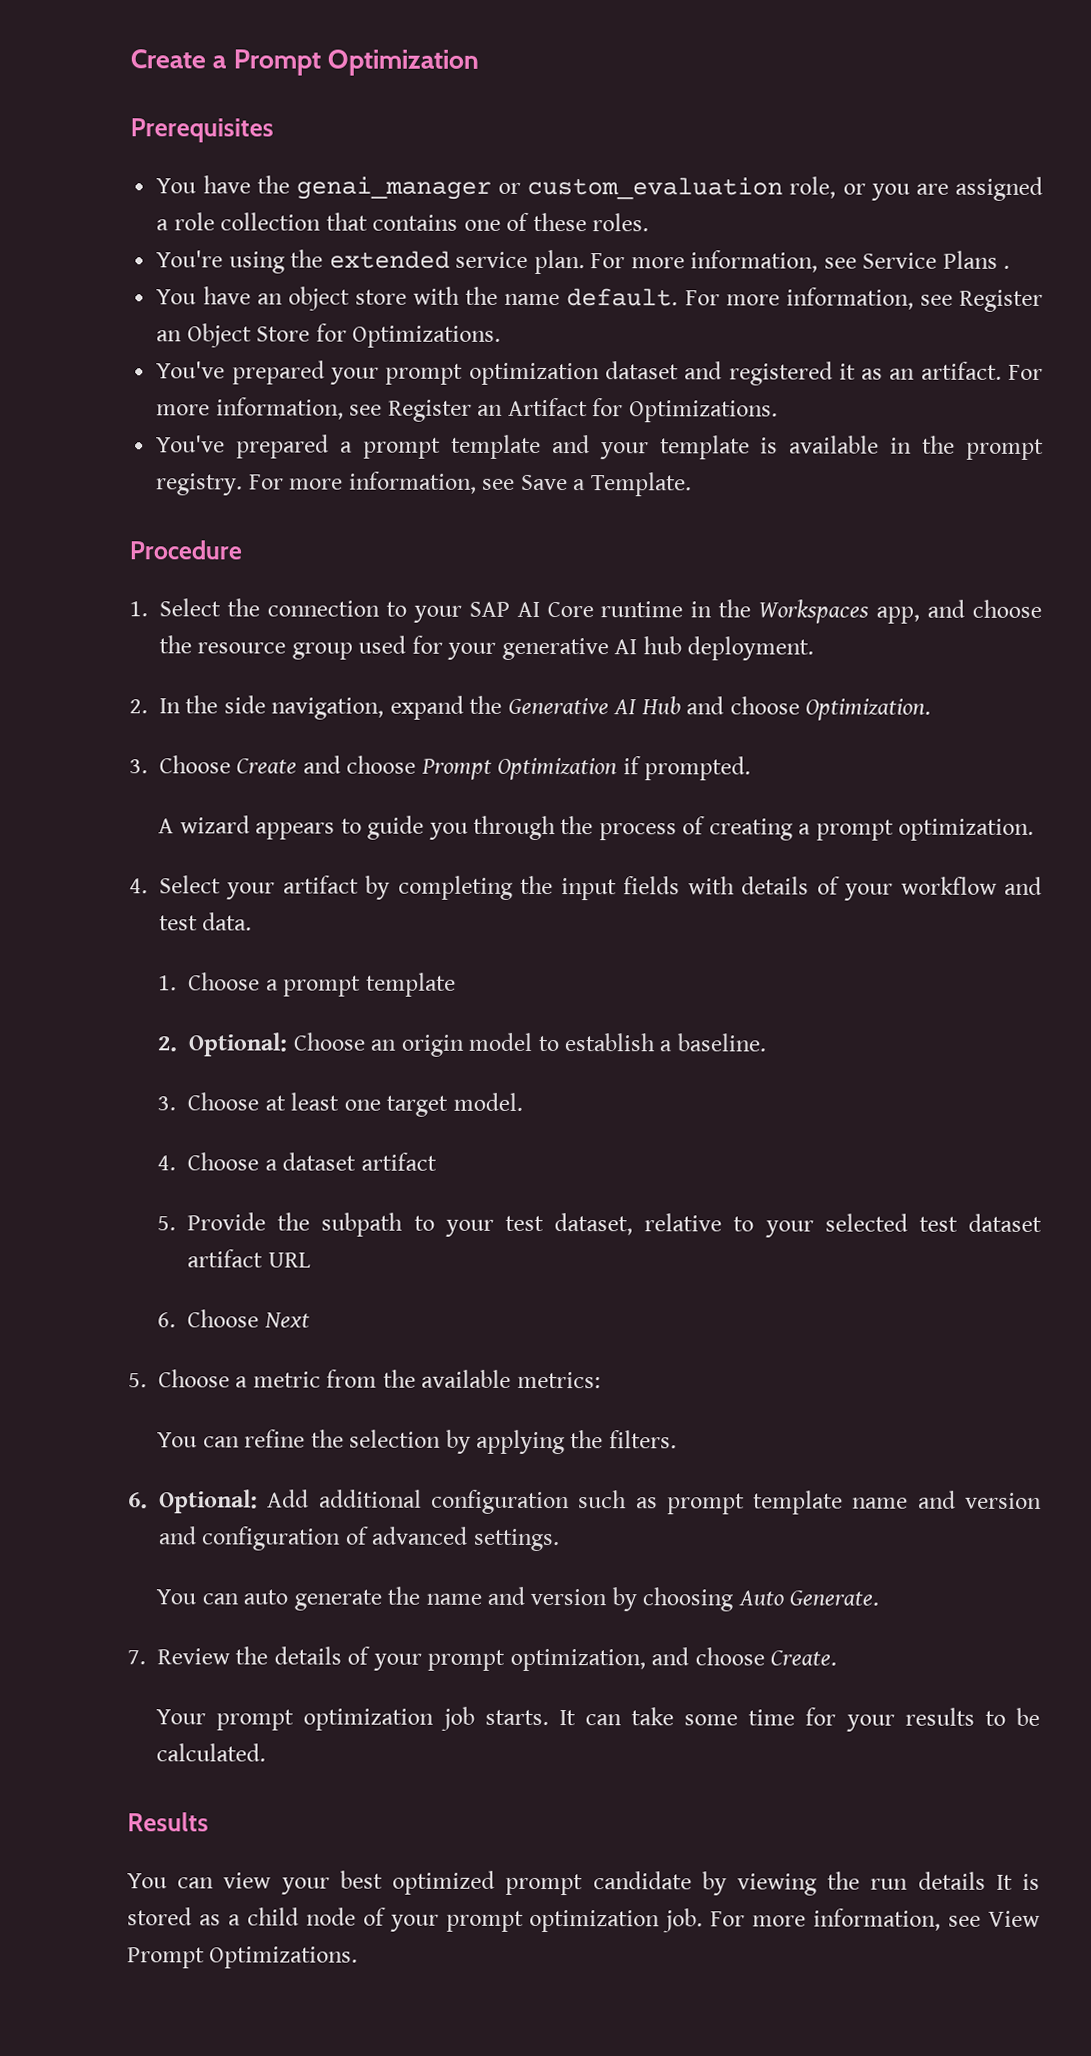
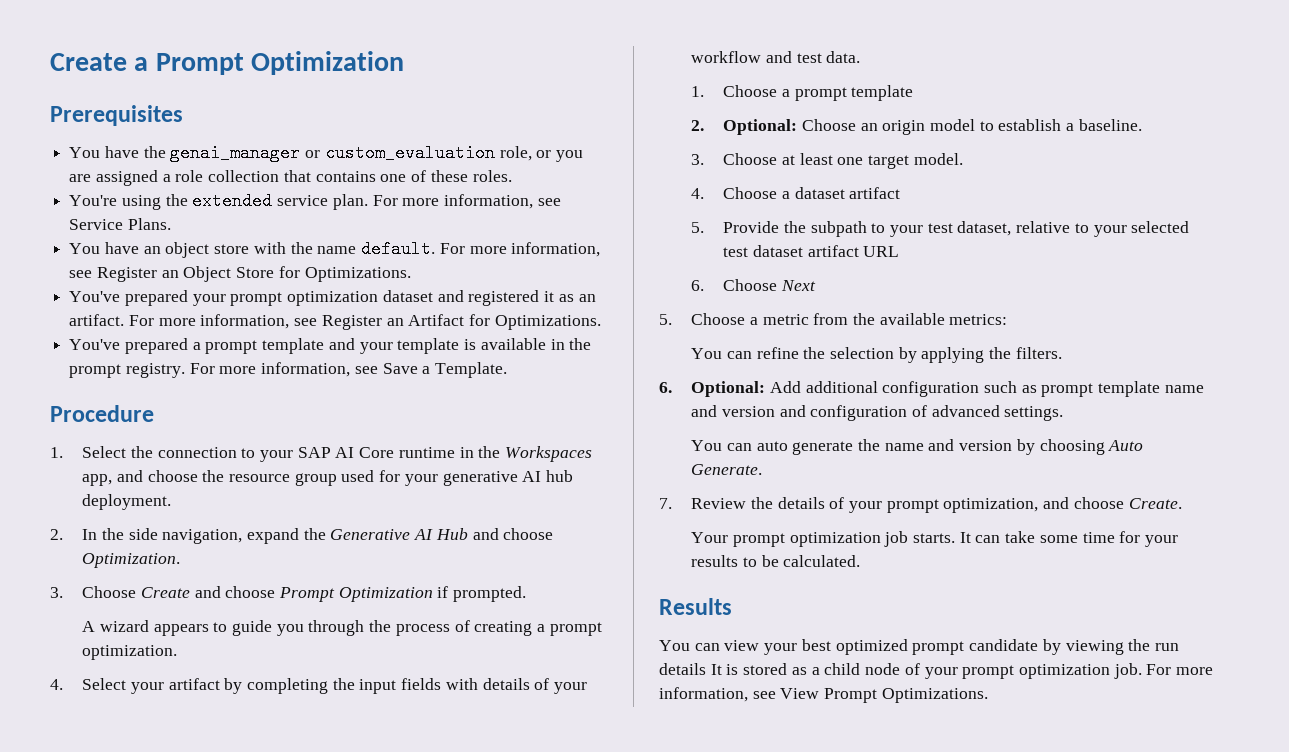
- For more information, see Service Plans .
+ For more information, see Service Plans.

